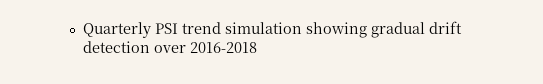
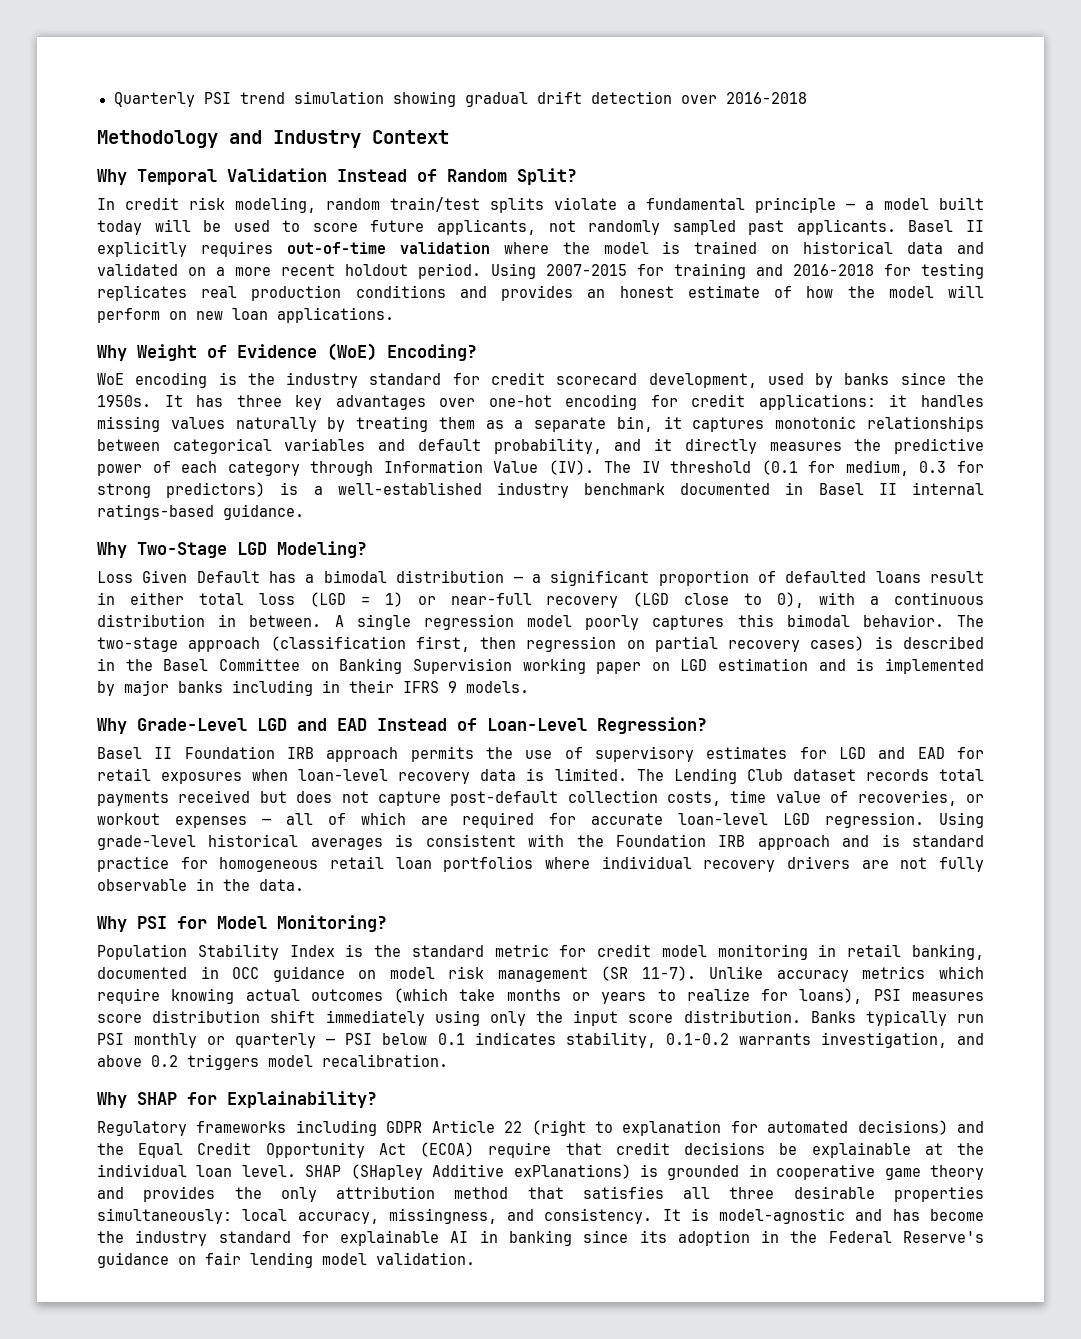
+ Methodology and Industry Context
+ Why Temporal Validation Instead of Random Split?
+ In credit risk modeling, random train/test splits violate a fundamental principle — a model built today will be used to score future applicants, not randomly sampled past applicants. Basel II explicitly requires out-of-time validation where the model is trained on historical data and validated on a more recent holdout period. Using 2007-2015 for training and 2016-2018 for testing replicates real production conditions and provides an honest estimate of how the model will perform on new loan applications.
+ Why Weight of Evidence (WoE) Encoding?
+ WoE encoding is the industry standard for credit scorecard development, used by banks since the 1950s. It has three key advantages over one-hot encoding for credit applications: it handles missing values naturally by treating them as a separate bin, it captures monotonic relationships between categorical variables and default probability, and it directly measures the predictive power of each category through Information Value (IV). The IV threshold (0.1 for medium, 0.3 for strong predictors) is a well-established industry benchmark documented in Basel II internal ratings-based guidance.
+ Why Two-Stage LGD Modeling?
+ Loss Given Default has a bimodal distribution — a significant proportion of defaulted loans result in either total loss (LGD = 1) or near-full recovery (LGD close to 0), with a continuous distribution in between. A single regression model poorly captures this bimodal behavior. The two-stage approach (classification first, then regression on partial recovery cases) is described in the Basel Committee on Banking Supervision working paper on LGD estimation and is implemented by major banks including in their IFRS 9 models.
+ Why Grade-Level LGD and EAD Instead of Loan-Level Regression?
+ Basel II Foundation IRB approach permits the use of supervisory estimates for LGD and EAD for retail exposures when loan-level recovery data is limited. The Lending Club dataset records total payments received but does not capture post-default collection costs, time value of recoveries, or workout expenses — all of which are required for accurate loan-level LGD regression. Using grade-level historical averages is consistent with the Foundation IRB approach and is standard practice for homogeneous retail loan portfolios where individual recovery drivers are not fully observable in the data.
+ Why PSI for Model Monitoring?
+ Population Stability Index is the standard metric for credit model monitoring in retail banking, documented in OCC guidance on model risk management (SR 11-7). Unlike accuracy metrics which require knowing actual outcomes (which take months or years to realize for loans), PSI measures score distribution shift immediately using only the input score distribution. Banks typically run PSI monthly or quarterly — PSI below 0.1 indicates stability, 0.1-0.2 warrants investigation, and above 0.2 triggers model recalibration.
+ Why SHAP for Explainability?
+ Regulatory frameworks including GDPR Article 22 (right to explanation for automated decisions) and the Equal Credit Opportunity Act (ECOA) require that credit decisions be explainable at the individual loan level. SHAP (SHapley Additive exPlanations) is grounded in cooperative game theory and provides the only attribution method that satisfies all three desirable properties simultaneously: local accuracy, missingness, and consistency. It is model-agnostic and has become the industry standard for explainable AI in banking since its adoption in the Federal Reserve's guidance on fair lending model validation.

